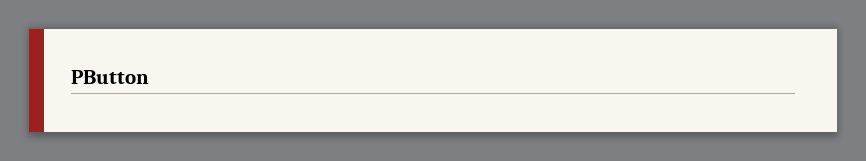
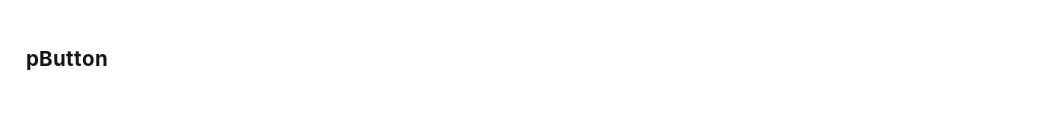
- PButton
+ pButton

